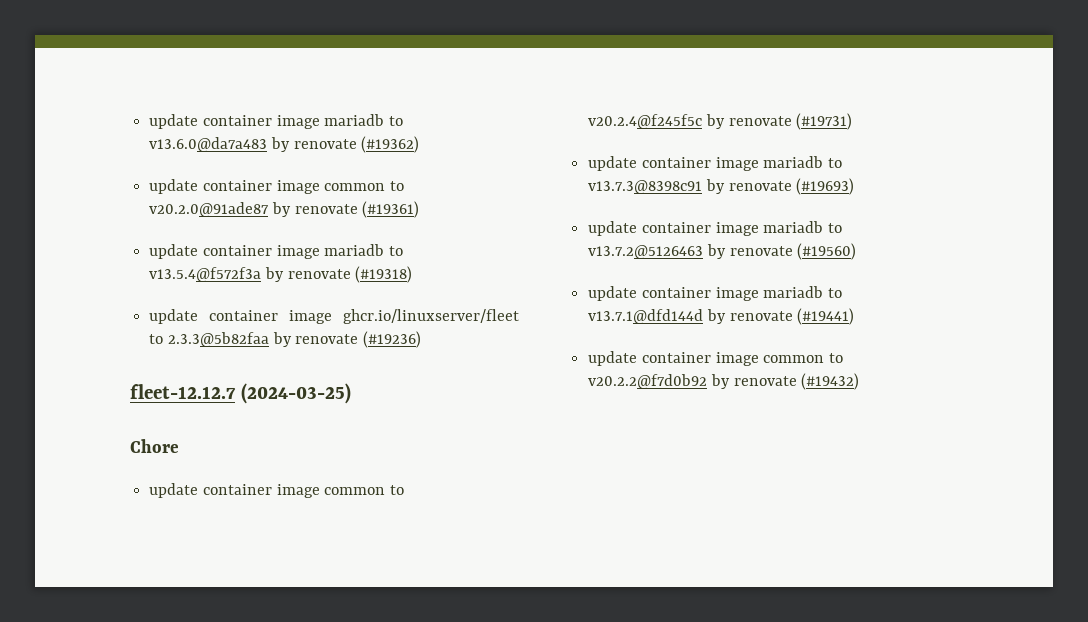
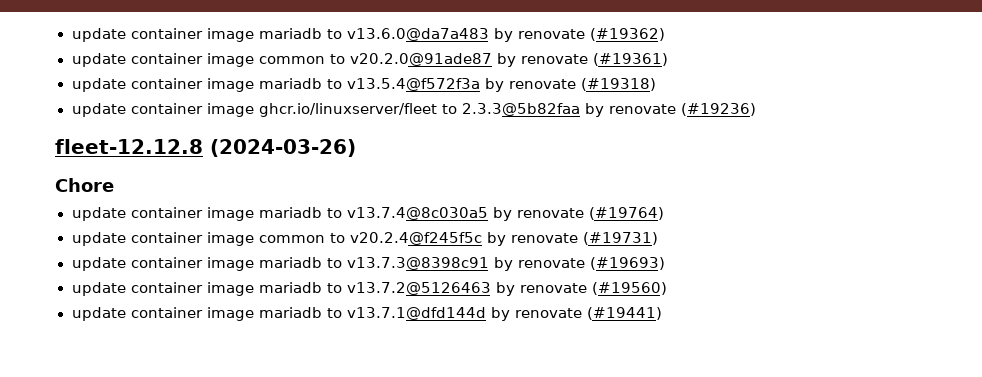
- fleet-12.12.7 (2024-03-25)
+ fleet-12.12.8 (2024-03-26)
+ update container image mariadb to v13.7.4@8c030a5 by renovate (#19764)
- update container image common to v20.2.2@f7d0b92 by renovate (#19432)

